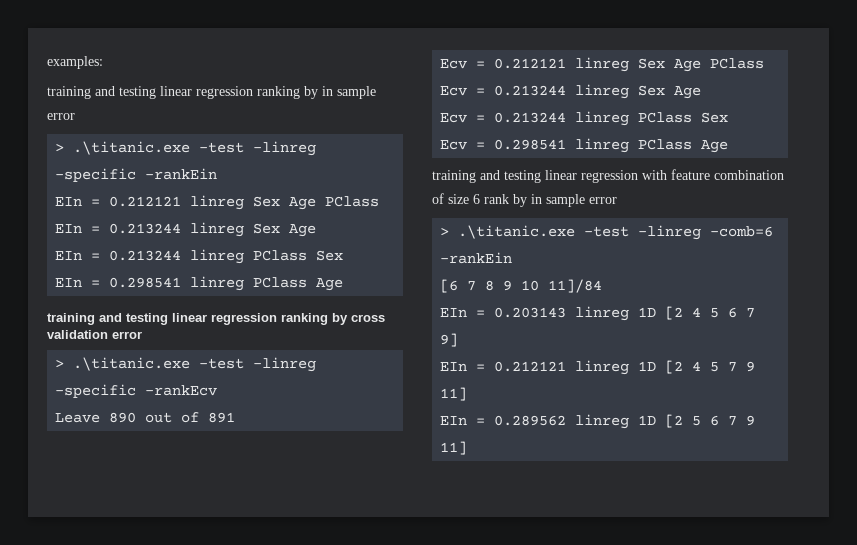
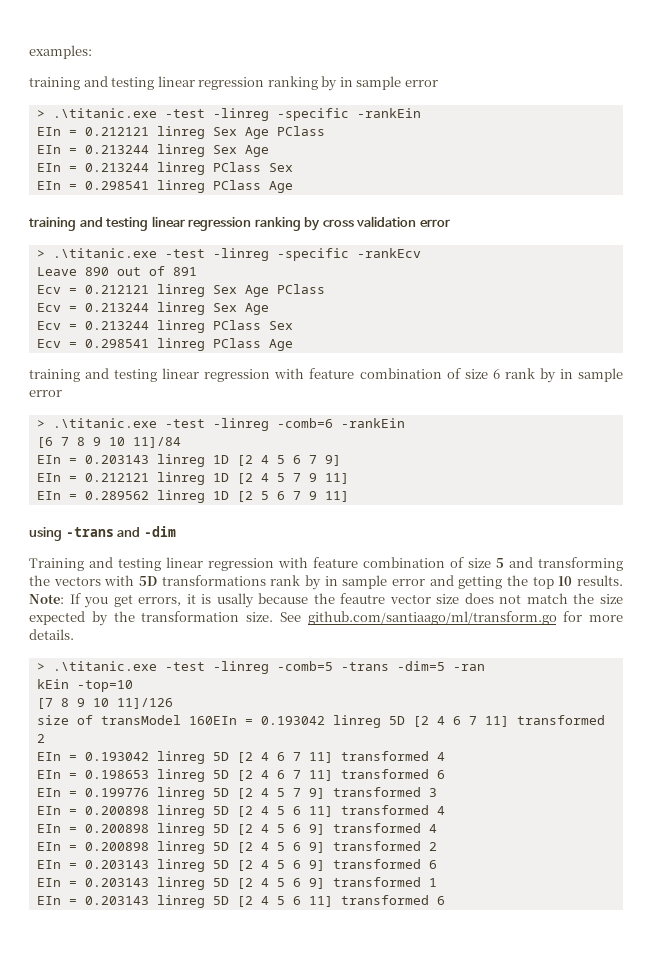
+ using -trans and -dim
+ Training and testing linear regression with feature combination of size 5 and transforming the vectors with 5D transformations rank by in sample error and getting the top 10 results. Note: If you get errors, it is usally because the feautre vector size does not match the size expected by the transformation size. See github.com/santiaago/ml/transform.go for more details.
+ > .\titanic.exe -test -linreg -comb=5 -trans -dim=5 -ran
+ kEin -top=10
+ [7 8 9 10 11]/126
+ size of transModel 160EIn = 0.193042 linreg 5D [2 4 6 7 11] transformed 2
+ EIn = 0.193042 linreg 5D [2 4 6 7 11] transformed 4
+ EIn = 0.198653 linreg 5D [2 4 6 7 11] transformed 6
+ EIn = 0.199776 linreg 5D [2 4 5 7 9] transformed 3
+ EIn = 0.200898 linreg 5D [2 4 5 6 11] transformed 4
+ EIn = 0.200898 linreg 5D [2 4 5 6 9] transformed 4
+ EIn = 0.200898 linreg 5D [2 4 5 6 9] transformed 2
+ EIn = 0.203143 linreg 5D [2 4 5 6 9] transformed 6
+ EIn = 0.203143 linreg 5D [2 4 5 6 9] transformed 1
+ EIn = 0.203143 linreg 5D [2 4 5 6 11] transformed 6

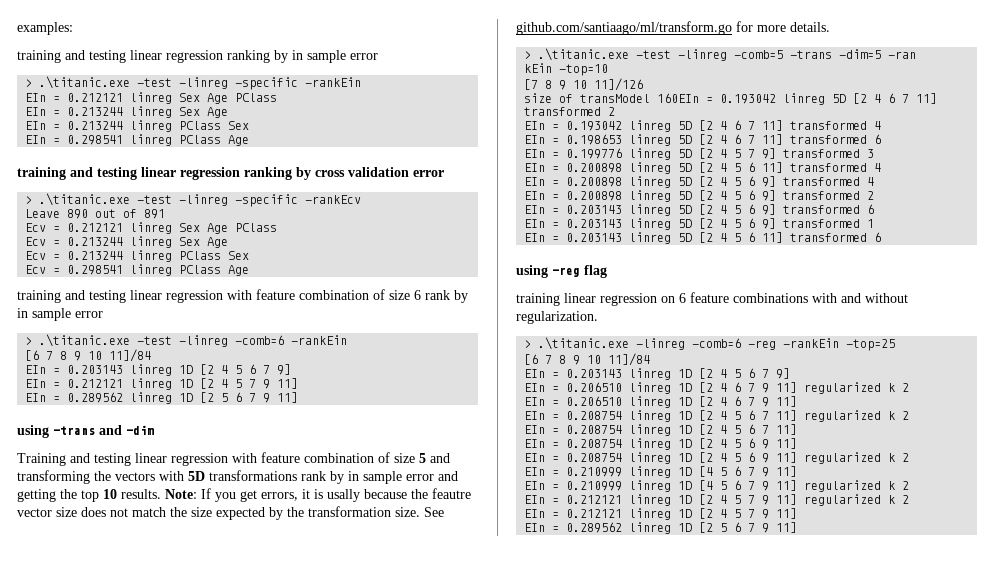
+ using -reg flag
+ training linear regression on 6 feature combinations with and without regularization.
+ > .\titanic.exe -linreg -comb=6 -reg -rankEin -top=25
+ [6 7 8 9 10 11]/84
+ EIn = 0.203143 linreg 1D [2 4 5 6 7 9]
+ EIn = 0.206510 linreg 1D [2 4 6 7 9 11] regularized k 2
+ EIn = 0.206510 linreg 1D [2 4 6 7 9 11]
+ EIn = 0.208754 linreg 1D [2 4 5 6 7 11] regularized k 2
+ EIn = 0.208754 linreg 1D [2 4 5 6 7 11]
+ EIn = 0.208754 linreg 1D [2 4 5 6 9 11]
+ EIn = 0.208754 linreg 1D [2 4 5 6 9 11] regularized k 2
+ EIn = 0.210999 linreg 1D [4 5 6 7 9 11]
+ EIn = 0.210999 linreg 1D [4 5 6 7 9 11] regularized k 2
+ EIn = 0.212121 linreg 1D [2 4 5 7 9 11] regularized k 2
+ EIn = 0.212121 linreg 1D [2 4 5 7 9 11]
+ EIn = 0.289562 linreg 1D [2 5 6 7 9 11]

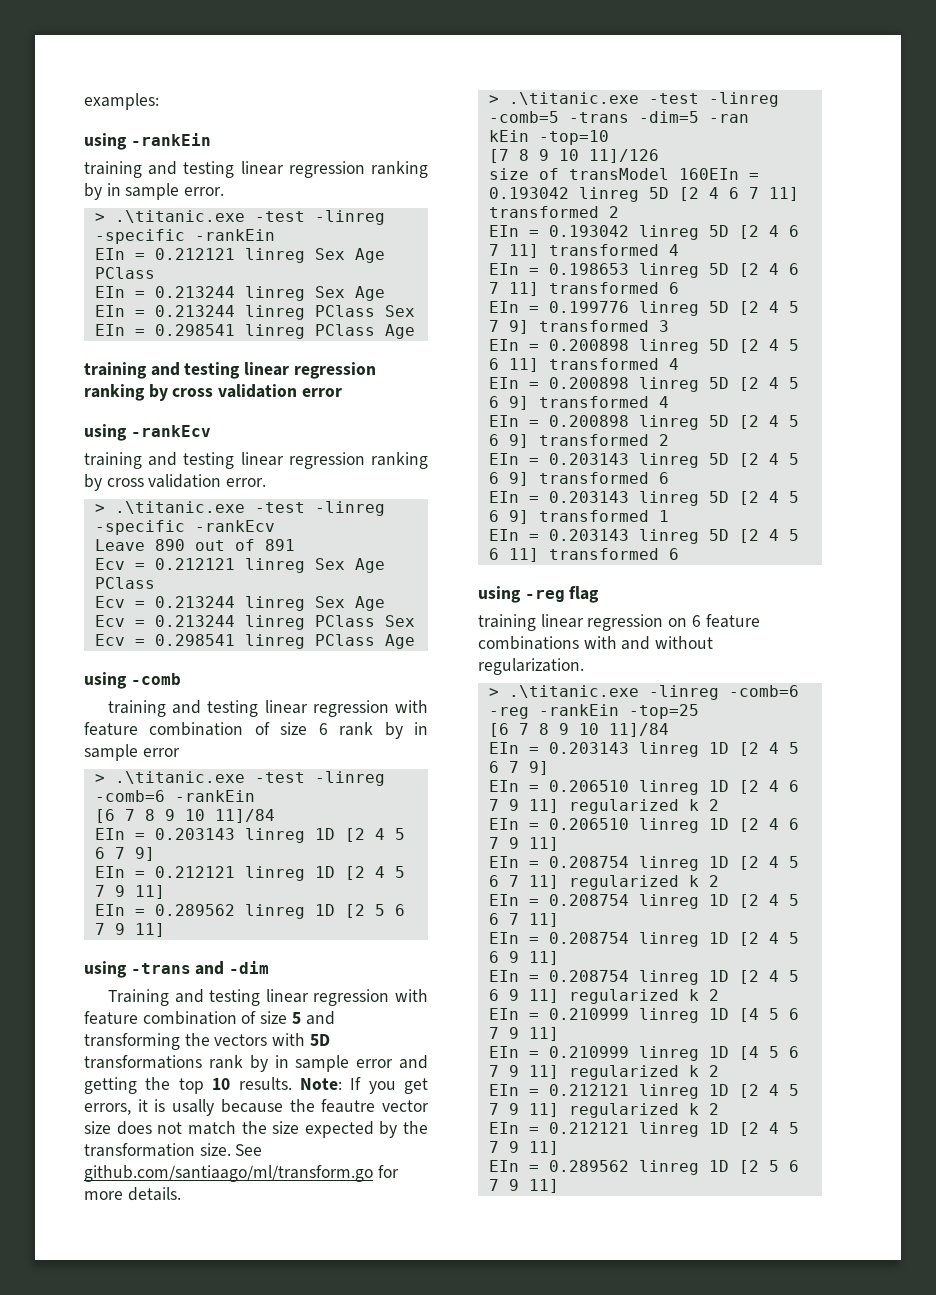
+ using -rankEin
- training and testing linear regression ranking by in sample error
+ training and testing linear regression ranking by in sample error.
+ using -rankEcv
+ training and testing linear regression ranking by cross validation error.
+ using -comb

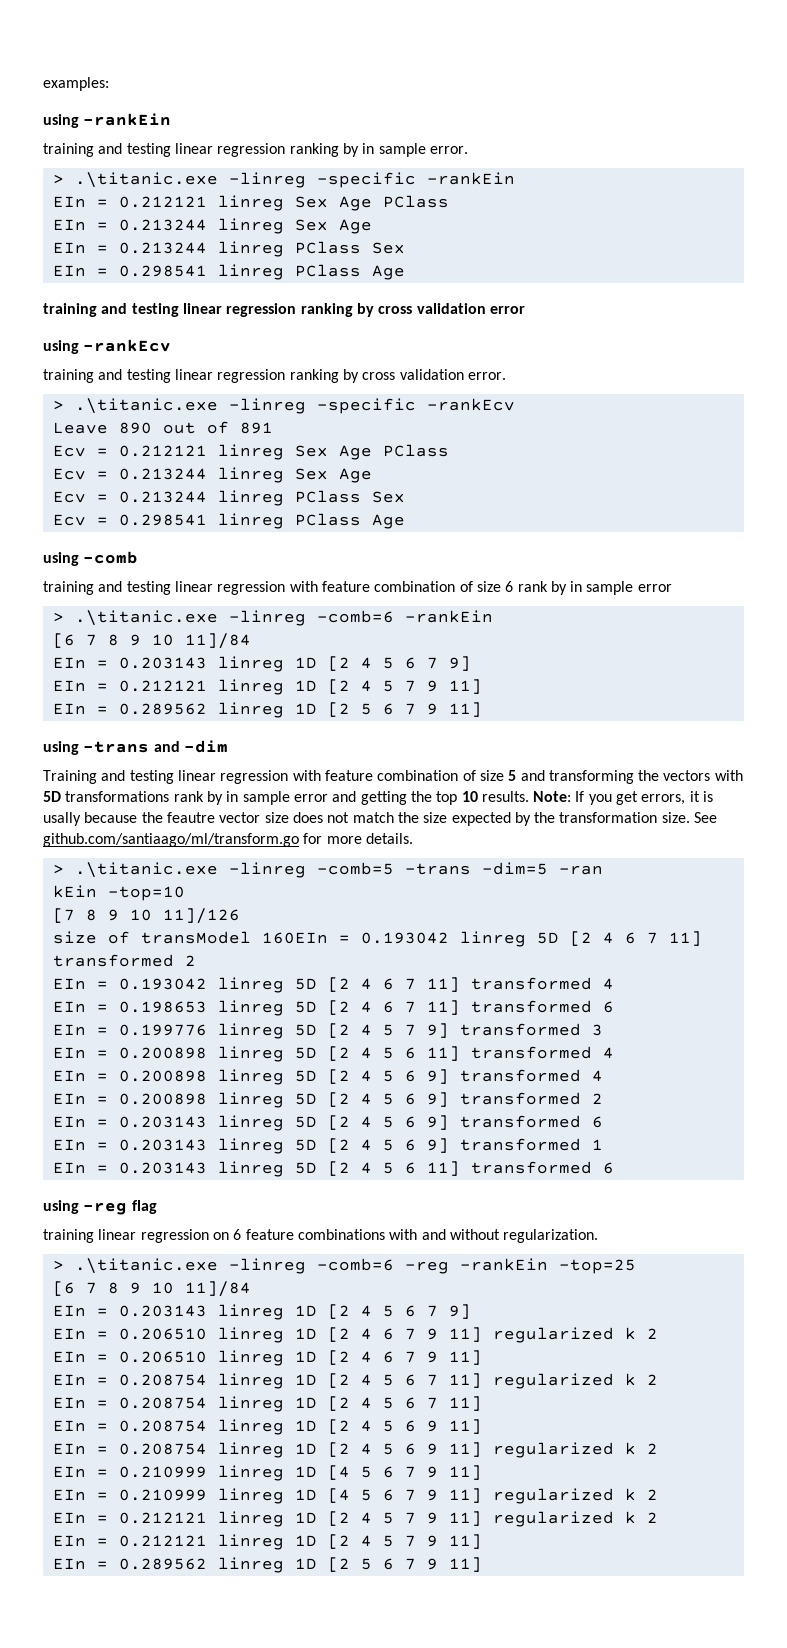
- > .\titanic.exe -test -linreg -specific -rankEin
+ > .\titanic.exe -linreg -specific -rankEin
- > .\titanic.exe -test -linreg -specific -rankEcv
+ > .\titanic.exe -linreg -specific -rankEcv
- > .\titanic.exe -test -linreg -comb=6 -rankEin
+ > .\titanic.exe -linreg -comb=6 -rankEin
- > .\titanic.exe -test -linreg -comb=5 -trans -dim=5 -ran
+ > .\titanic.exe -linreg -comb=5 -trans -dim=5 -ran

